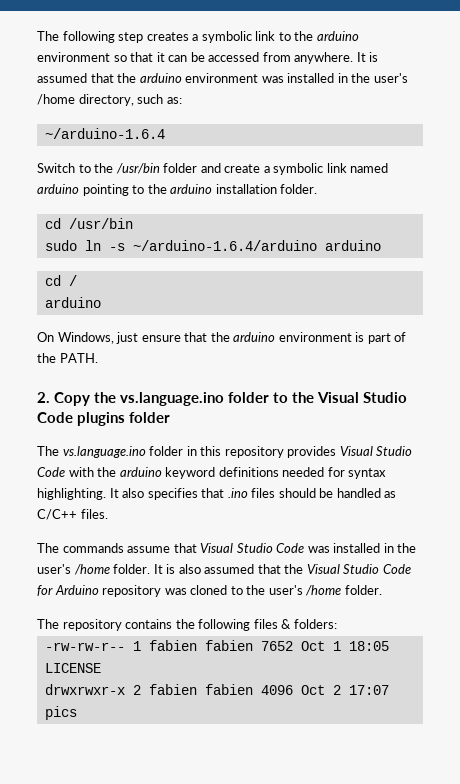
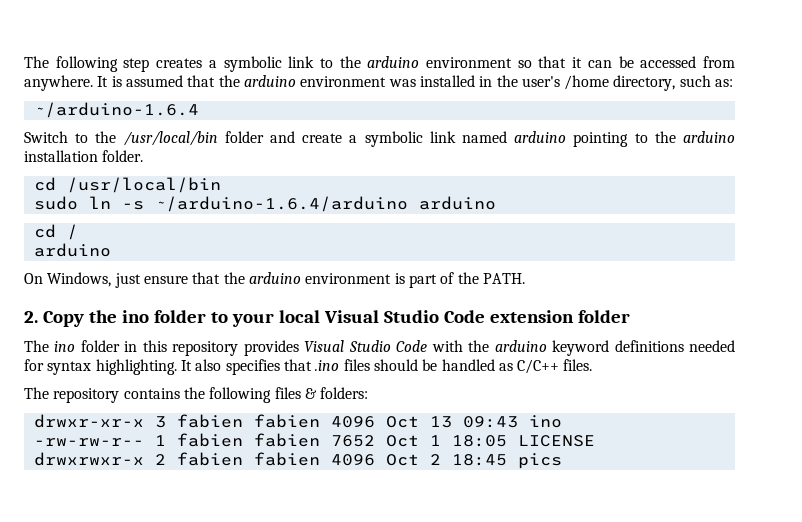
- Switch to the /usr/bin folder and create a symbolic link named arduino pointing to the arduino installation folder.
+ Switch to the /usr/local/bin folder and create a symbolic link named arduino pointing to the arduino installation folder.
- cd /usr/bin
+ cd /usr/local/bin
- 2. Copy the vs.language.ino folder to the Visual Studio Code plugins folder
+ 2. Copy the ino folder to your local Visual Studio Code extension folder
- The vs.language.ino folder in this repository provides Visual Studio Code with the arduino keyword definitions needed for syntax highlighting.
+ The ino folder in this repository provides Visual Studio Code with the arduino keyword definitions needed for syntax highlighting.
- The commands assume that Visual Studio Code was installed in the user's /home folder. It is also assumed that the Visual Studio Code for Arduino repository was cloned to the user's /home folder.
+ drwxr-xr-x 3 fabien fabien 4096 Oct 13 09:43 ino
- drwxrwxr-x 2 fabien fabien 4096 Oct 2 17:07 pics
+ drwxrwxr-x 2 fabien fabien 4096 Oct 2 18:45 pics

